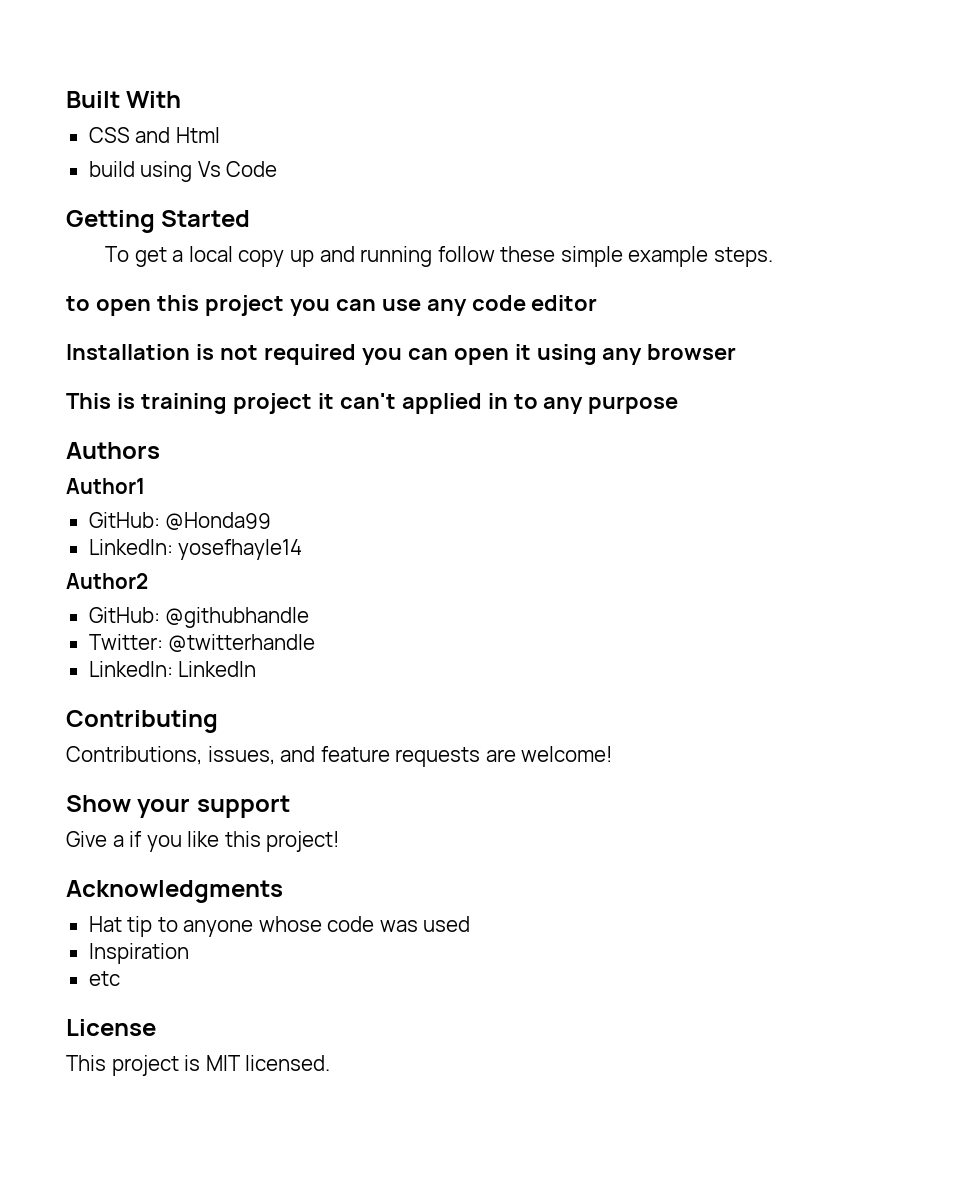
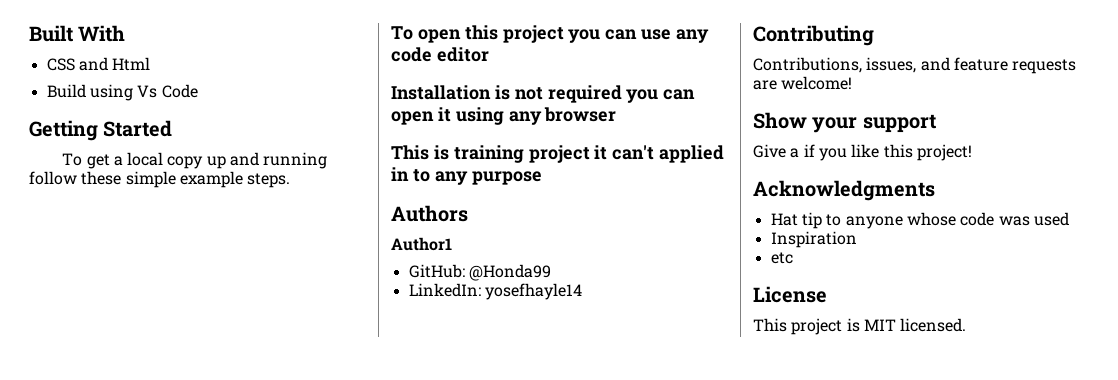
- build using Vs Code
+ Build using Vs Code
- to open this project you can use any code editor
+ To open this project you can use any code editor
- Author2
- GitHub: @githubhandle
- Twitter: @twitterhandle
- LinkedIn: LinkedIn

